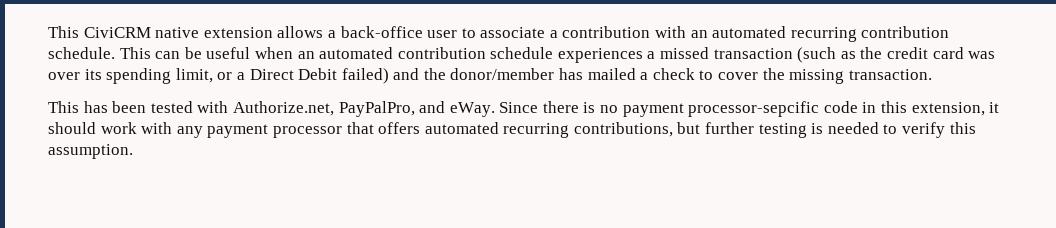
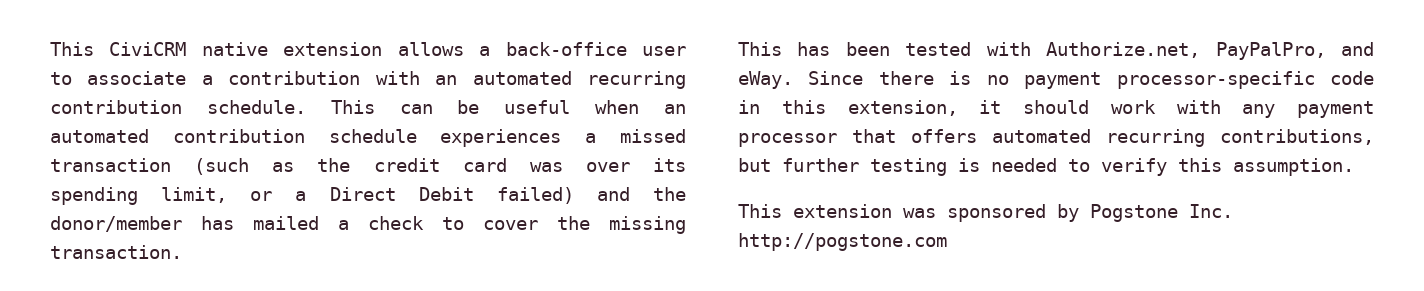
- Since there is no payment processor-sepcific code in this extension, it should work with any payment processor that offers automated recurring contributions, but further testing is needed to verify this assumption.
+ Since there is no payment processor-specific code in this extension, it should work with any payment processor that offers automated recurring contributions, but further testing is needed to verify this assumption.
+ This extension was sponsored by Pogstone Inc. http://pogstone.com

